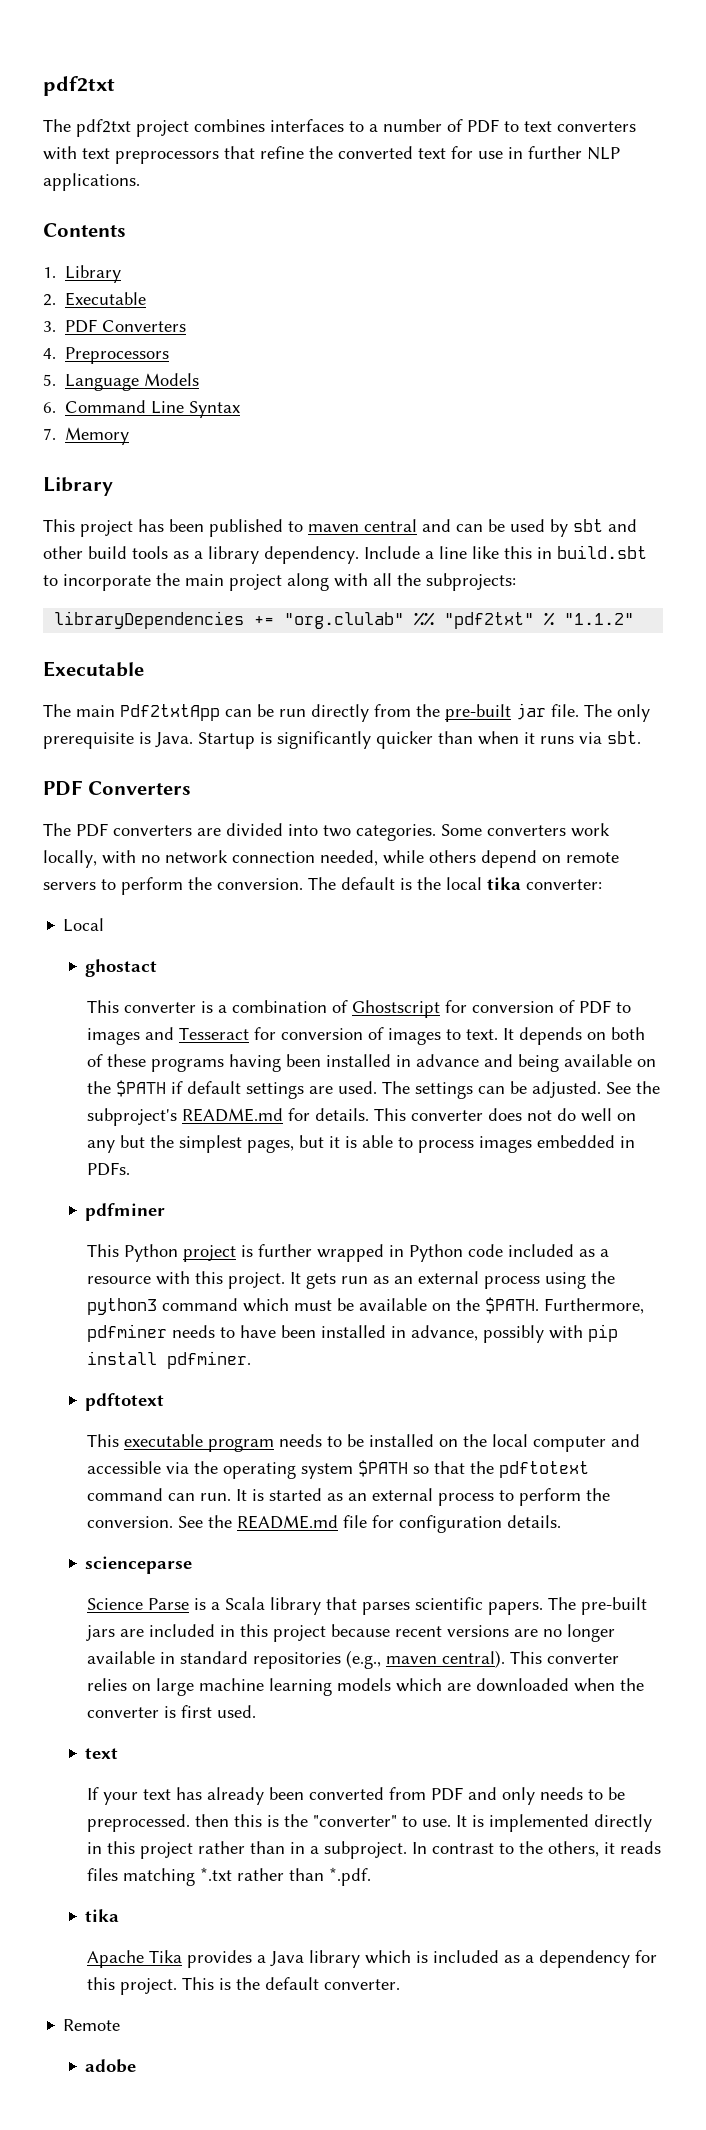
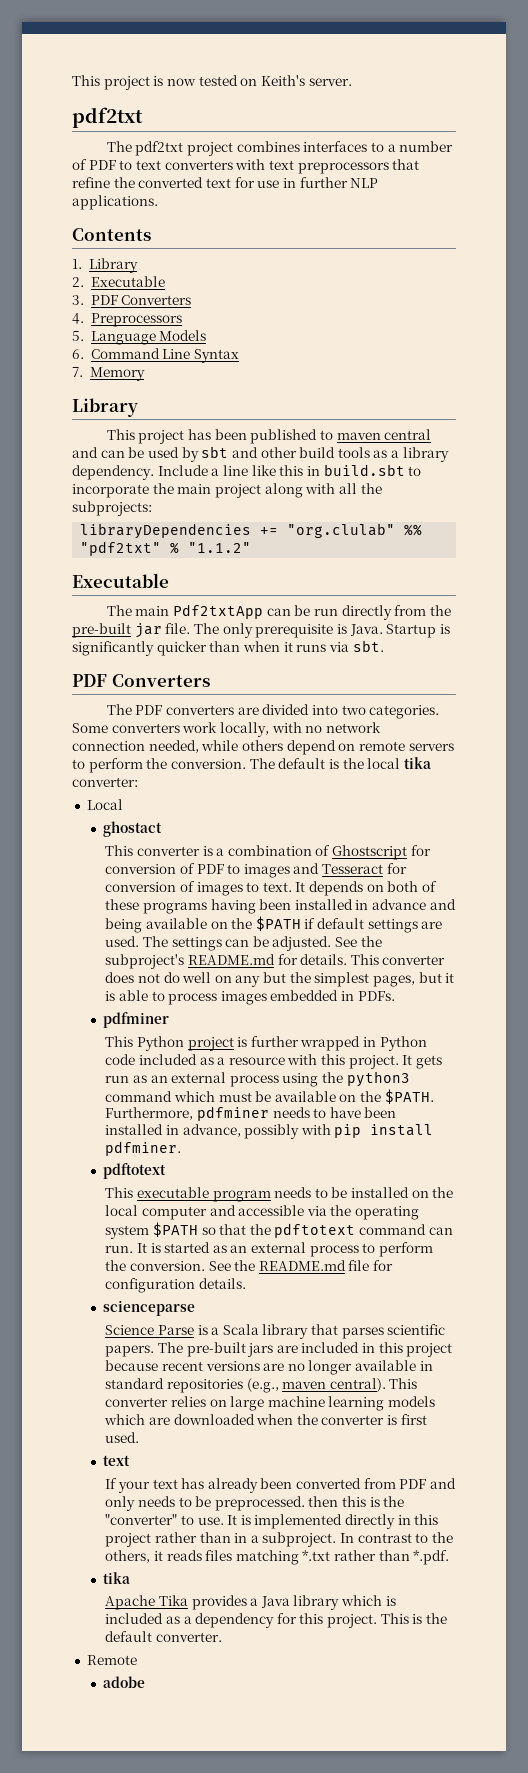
+ This project is now tested on Keith's server.

